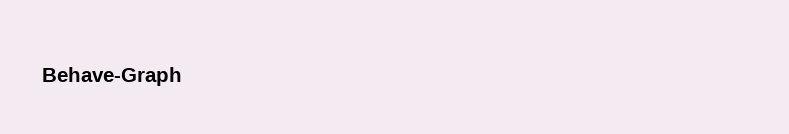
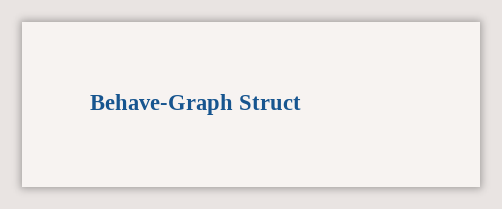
- Behave-Graph
+ Behave-Graph Struct

